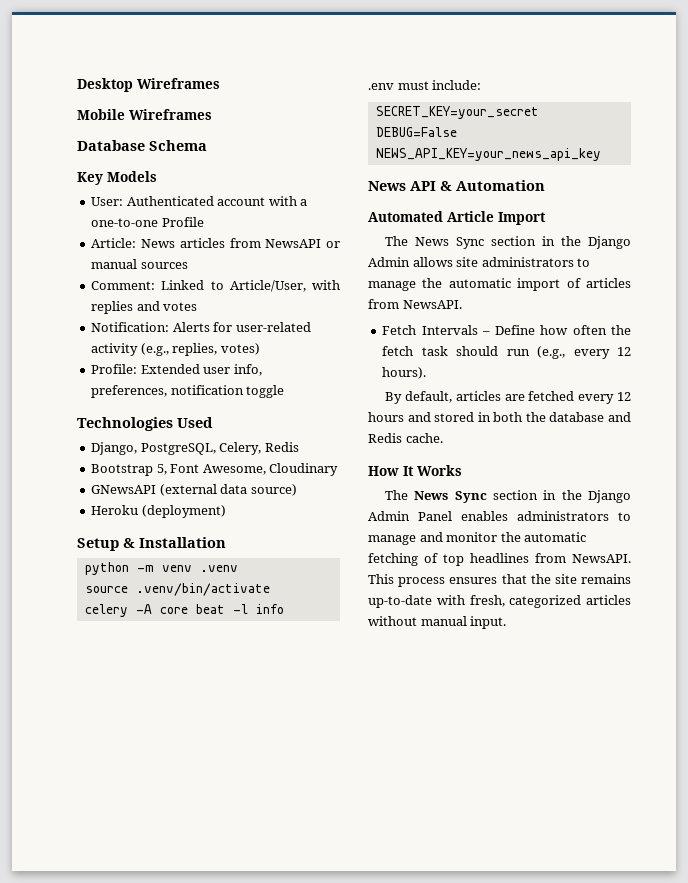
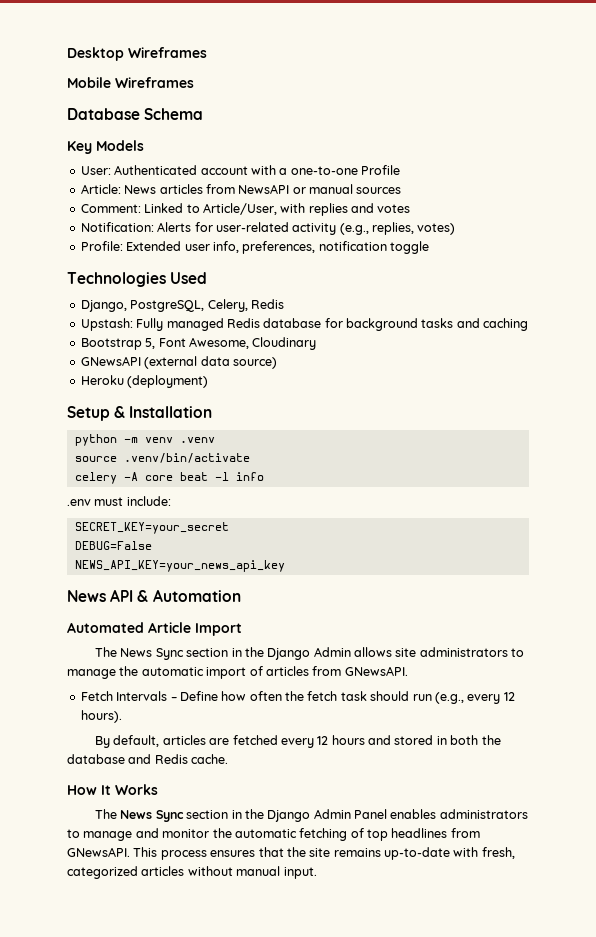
+ Upstash: Fully managed Redis database for background tasks and caching
- The News Sync section in the Django Admin allows site administrators to manage the automatic import of articles from NewsAPI.
+ The News Sync section in the Django Admin allows site administrators to manage the automatic import of articles from GNewsAPI.
- The News Sync section in the Django Admin Panel enables administrators to manage and monitor the automatic fetching of top headlines from NewsAPI.
+ The News Sync section in the Django Admin Panel enables administrators to manage and monitor the automatic fetching of top headlines from GNewsAPI.

